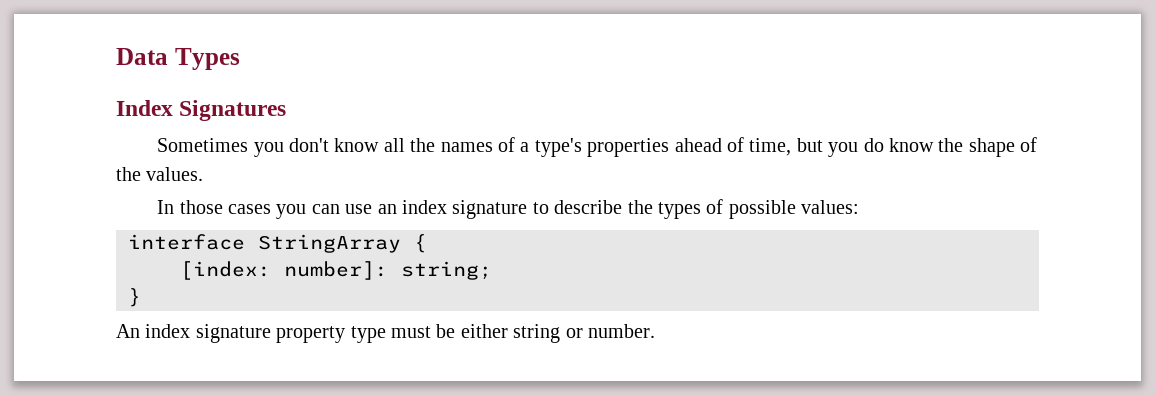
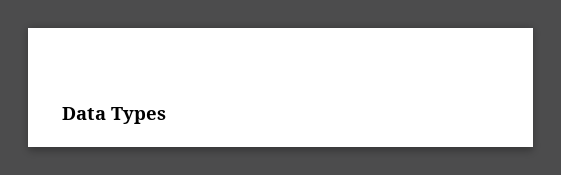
- Index Signatures
- Sometimes you don't know all the names of a type's properties ahead of time, but you do know the shape of the values.
- In those cases you can use an index signature to describe the types of possible values:
- interface StringArray {
- [index: number]: string;
- }
- An index signature property type must be either string or number.

